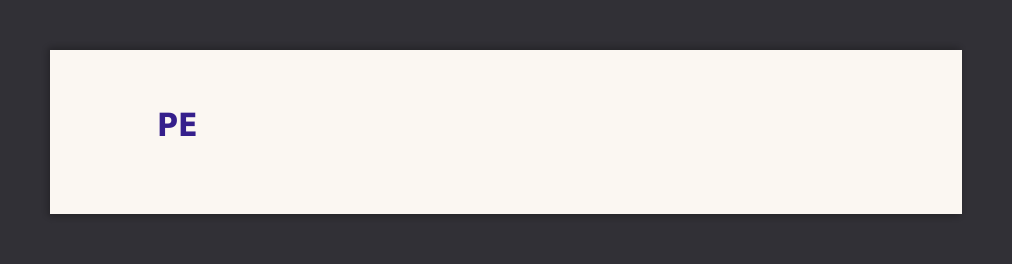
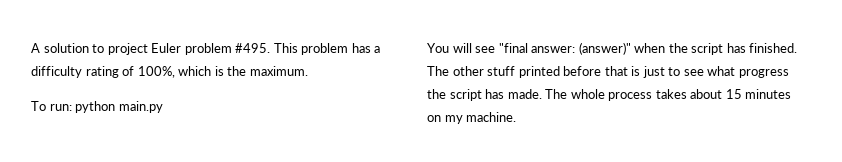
- PE
+ A solution to project Euler problem #495. This problem has a difficulty rating of 100%, which is the maximum.
+ To run: python main.py
+ You will see "final answer: (answer)" when the script has finished. The other stuff printed before that is just to see what progress the script has made. The whole process takes about 15 minutes on my machine.

